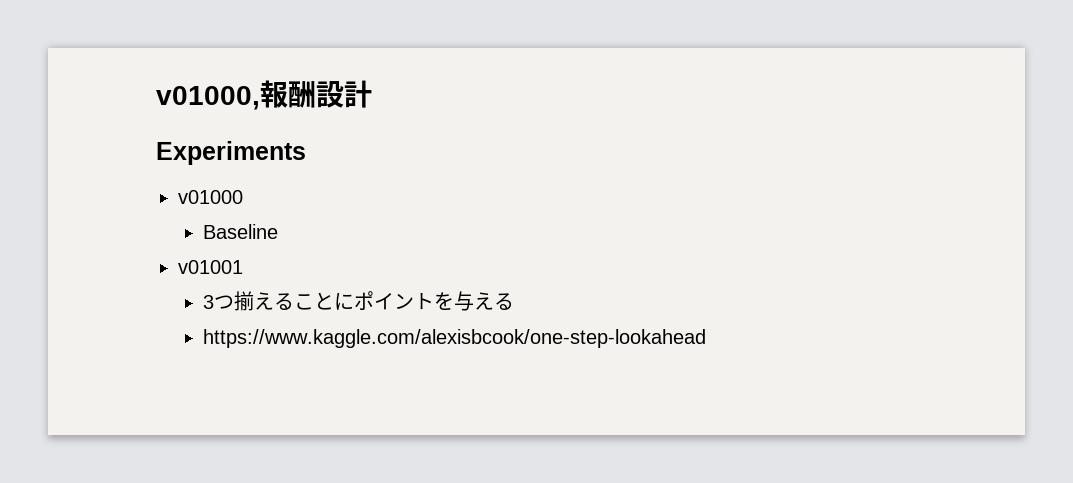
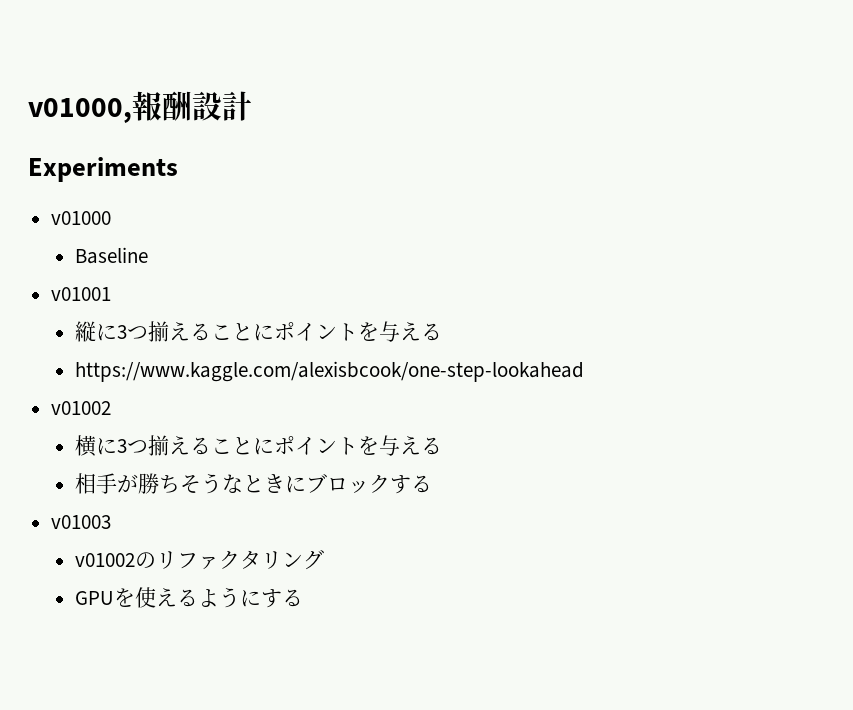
- 3つ揃えることにポイントを与える
+ 縦に3つ揃えることにポイントを与える
  https://www.kaggle.com/alexisbcook/one-step-lookahead
+ v01002
+ 横に3つ揃えることにポイントを与える
+ 相手が勝ちそうなときにブロックする
+ v01003
+ v01002のリファクタリング
+ GPUを使えるようにする

